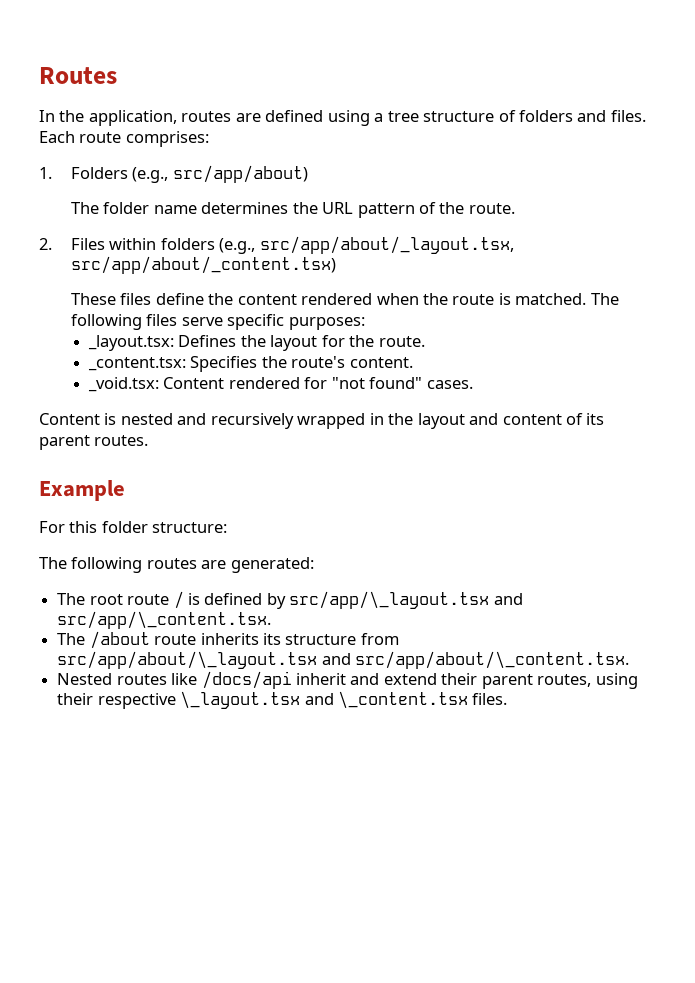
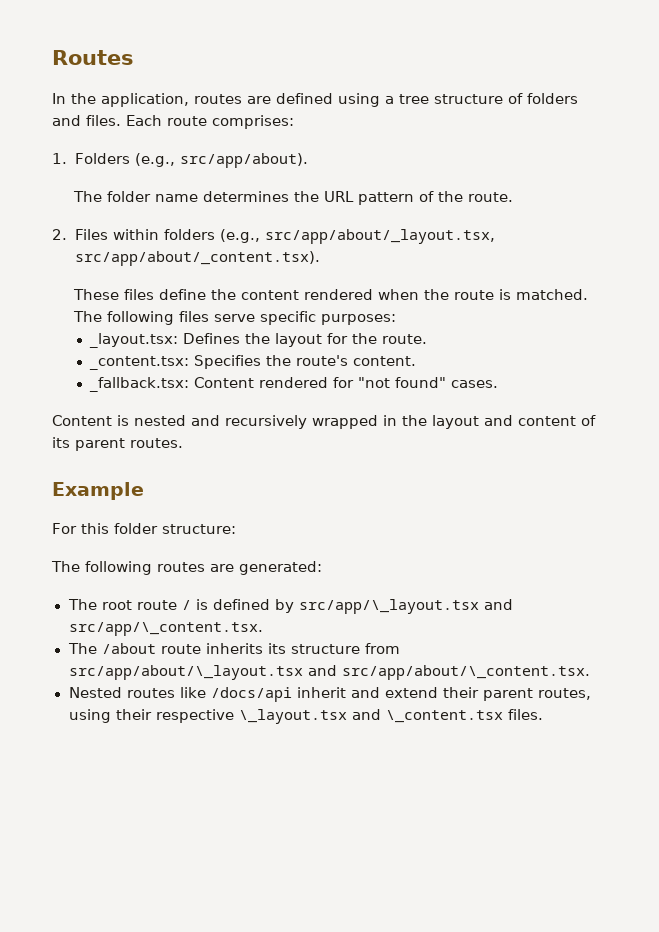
- 1. Folders (e.g., src/app/about)
+ 1. Folders (e.g., src/app/about).
- 2. Files within folders (e.g., src/app/about/_layout.tsx, src/app/about/_content.tsx)
+ 2. Files within folders (e.g., src/app/about/_layout.tsx, src/app/about/_content.tsx).
- _void.tsx: Content rendered for "not found" cases.
+ _fallback.tsx: Content rendered for "not found" cases.

